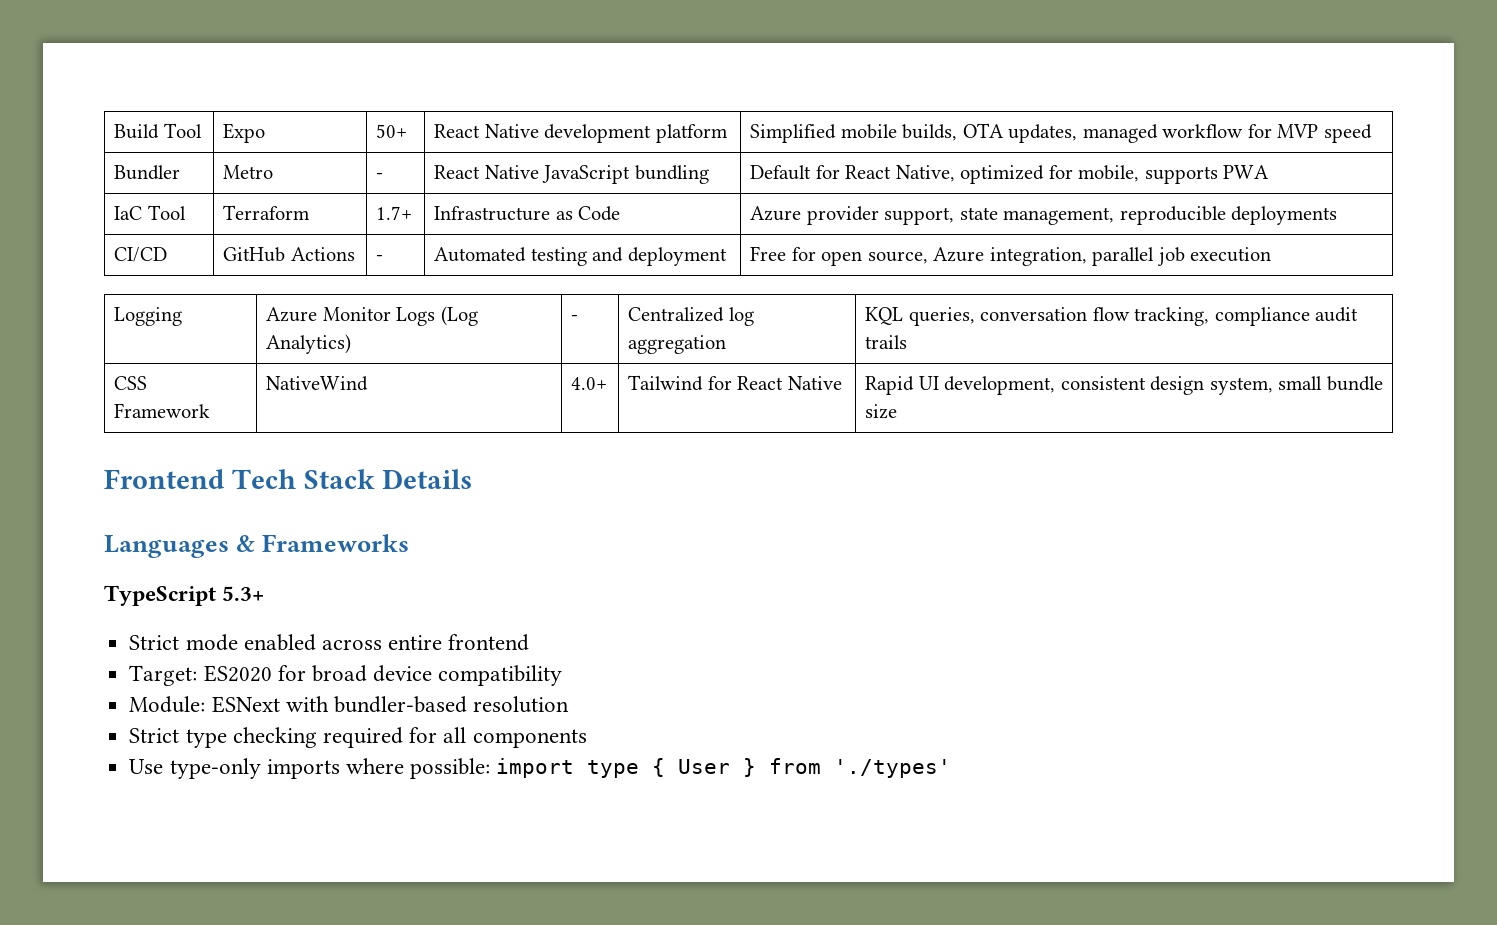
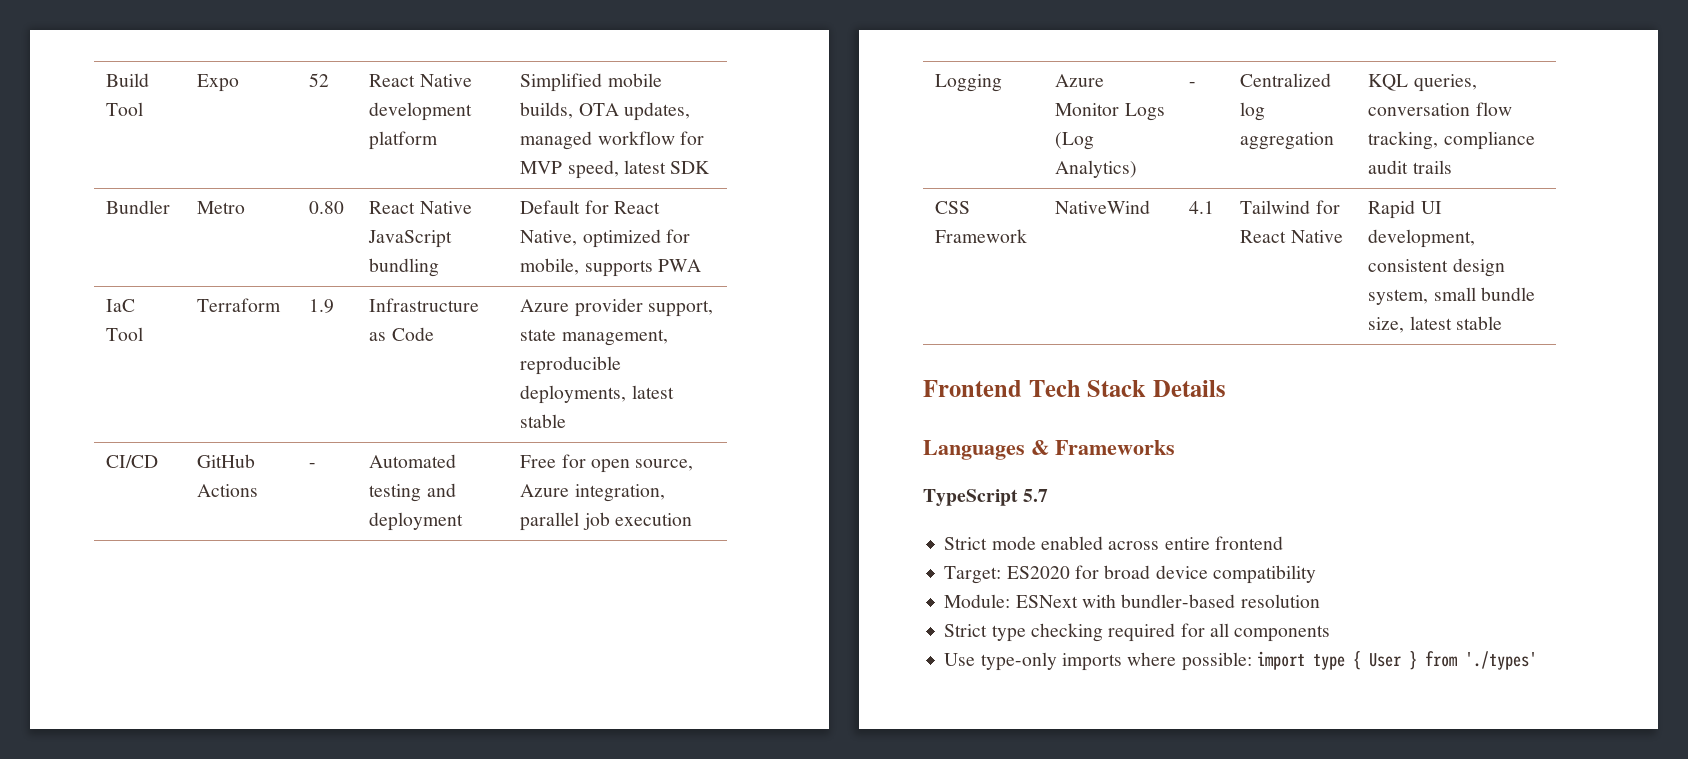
- Build Tool | Expo | 50+ | React Native development platform | Simplified mobile builds, OTA updates, managed workflow for MVP speed
+ Build Tool | Expo | 52 | React Native development platform | Simplified mobile builds, OTA updates, managed workflow for MVP speed, latest SDK
- Bundler | Metro | - | React Native JavaScript bundling | Default for React Native, optimized for mobile, supports PWA
+ Bundler | Metro | 0.80 | React Native JavaScript bundling | Default for React Native, optimized for mobile, supports PWA
- IaC Tool | Terraform | 1.7+ | Infrastructure as Code | Azure provider support, state management, reproducible deployments
+ IaC Tool | Terraform | 1.9 | Infrastructure as Code | Azure provider support, state management, reproducible deployments, latest stable
- CSS Framework | NativeWind | 4.0+ | Tailwind for React Native | Rapid UI development, consistent design system, small bundle size
+ CSS Framework | NativeWind | 4.1 | Tailwind for React Native | Rapid UI development, consistent design system, small bundle size, latest stable
- TypeScript 5.3+
+ TypeScript 5.7

